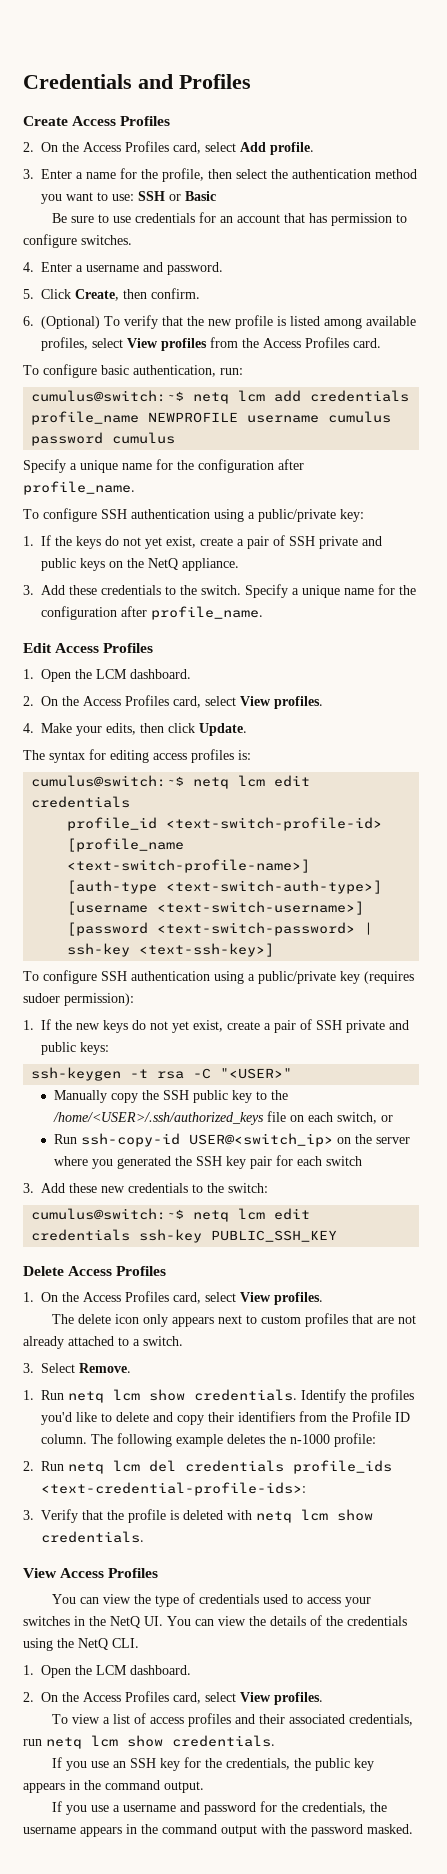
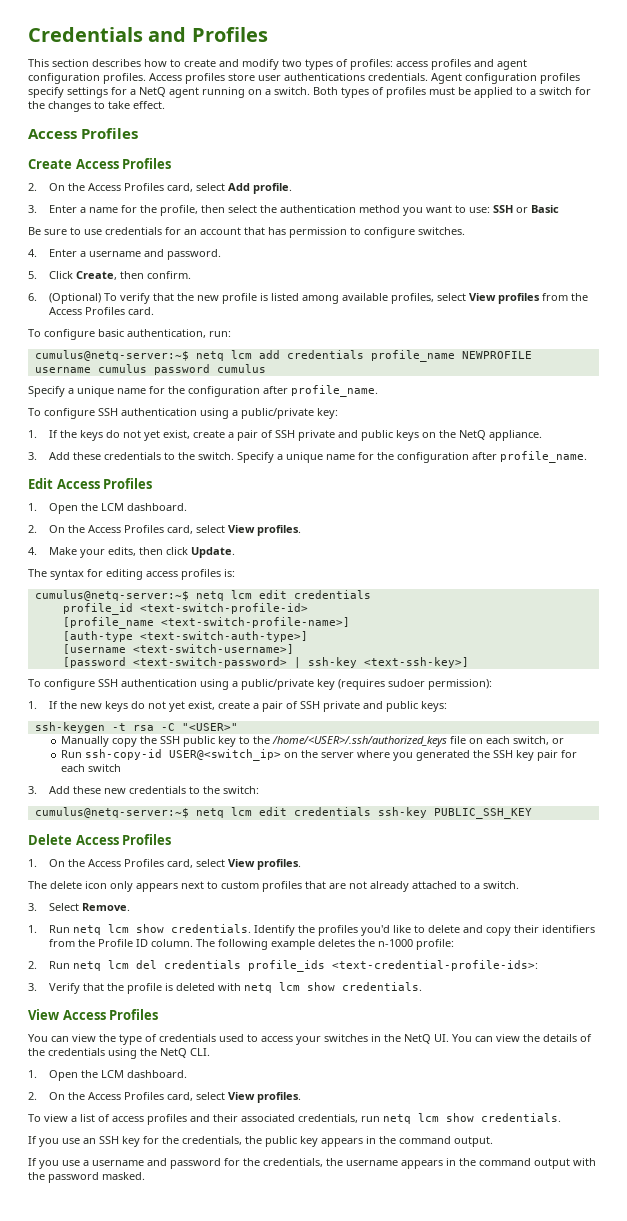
+ This section describes how to create and modify two types of profiles: access profiles and agent configuration profiles. Access profiles store user authentications credentials. Agent configuration profiles specify settings for a NetQ agent running on a switch. Both types of profiles must be applied to a switch for the changes to take effect.
+ Access Profiles
- cumulus@switch:~$ netq lcm add credentials profile_name NEWPROFILE username cumulus password cumulus
+ cumulus@netq-server:~$ netq lcm add credentials profile_name NEWPROFILE username cumulus password cumulus
  The syntax for editing access profiles is:
- cumulus@switch:~$ netq lcm edit credentials
+ cumulus@netq-server:~$ netq lcm edit credentials
- cumulus@switch:~$ netq lcm edit credentials ssh-key PUBLIC_SSH_KEY
+ cumulus@netq-server:~$ netq lcm edit credentials ssh-key PUBLIC_SSH_KEY

